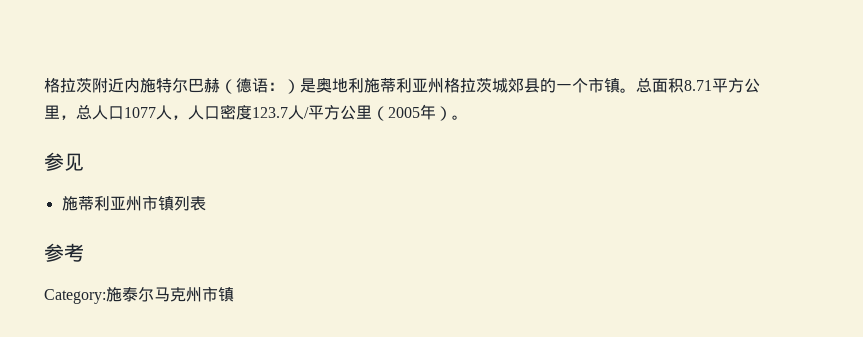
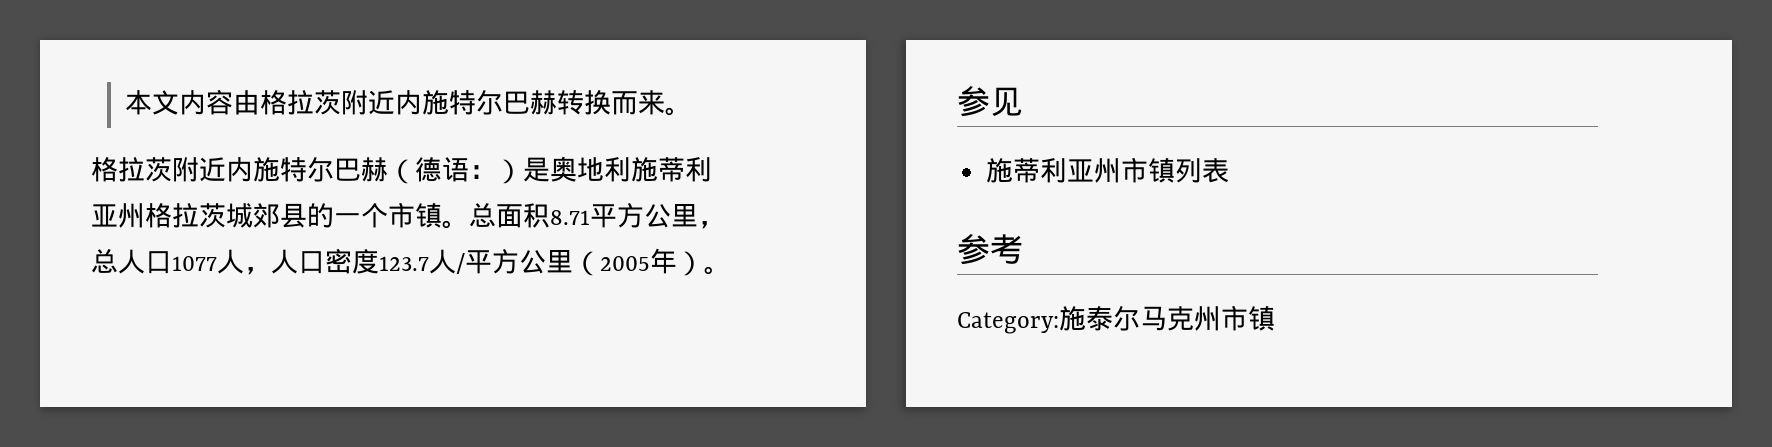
+ 本文内容由格拉茨附近内施特尔巴赫转换而来。

